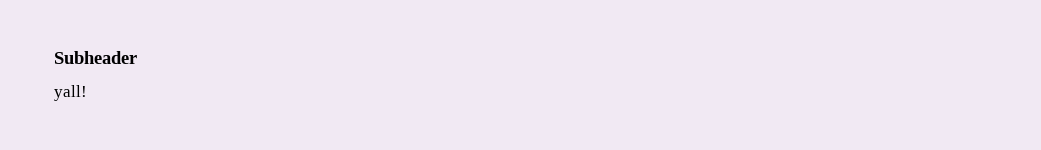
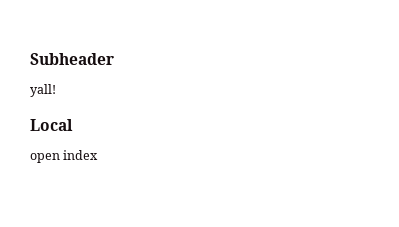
+ Local
+ open index

